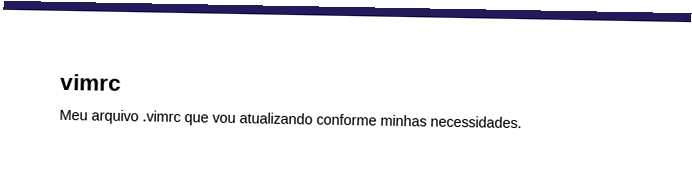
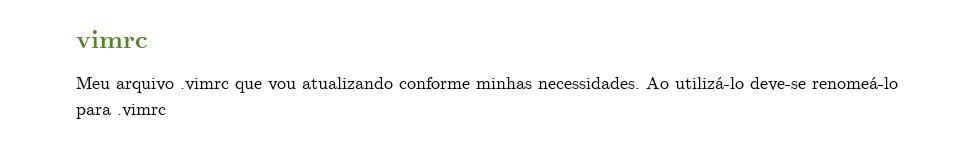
+ Ao utilizá-lo deve-se renomeá-lo para .vimrc

